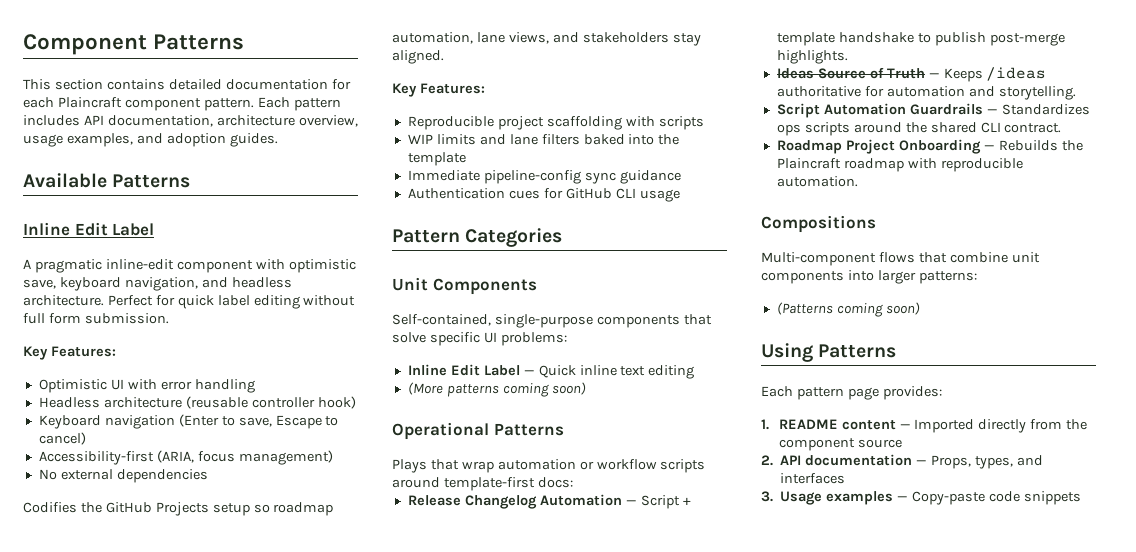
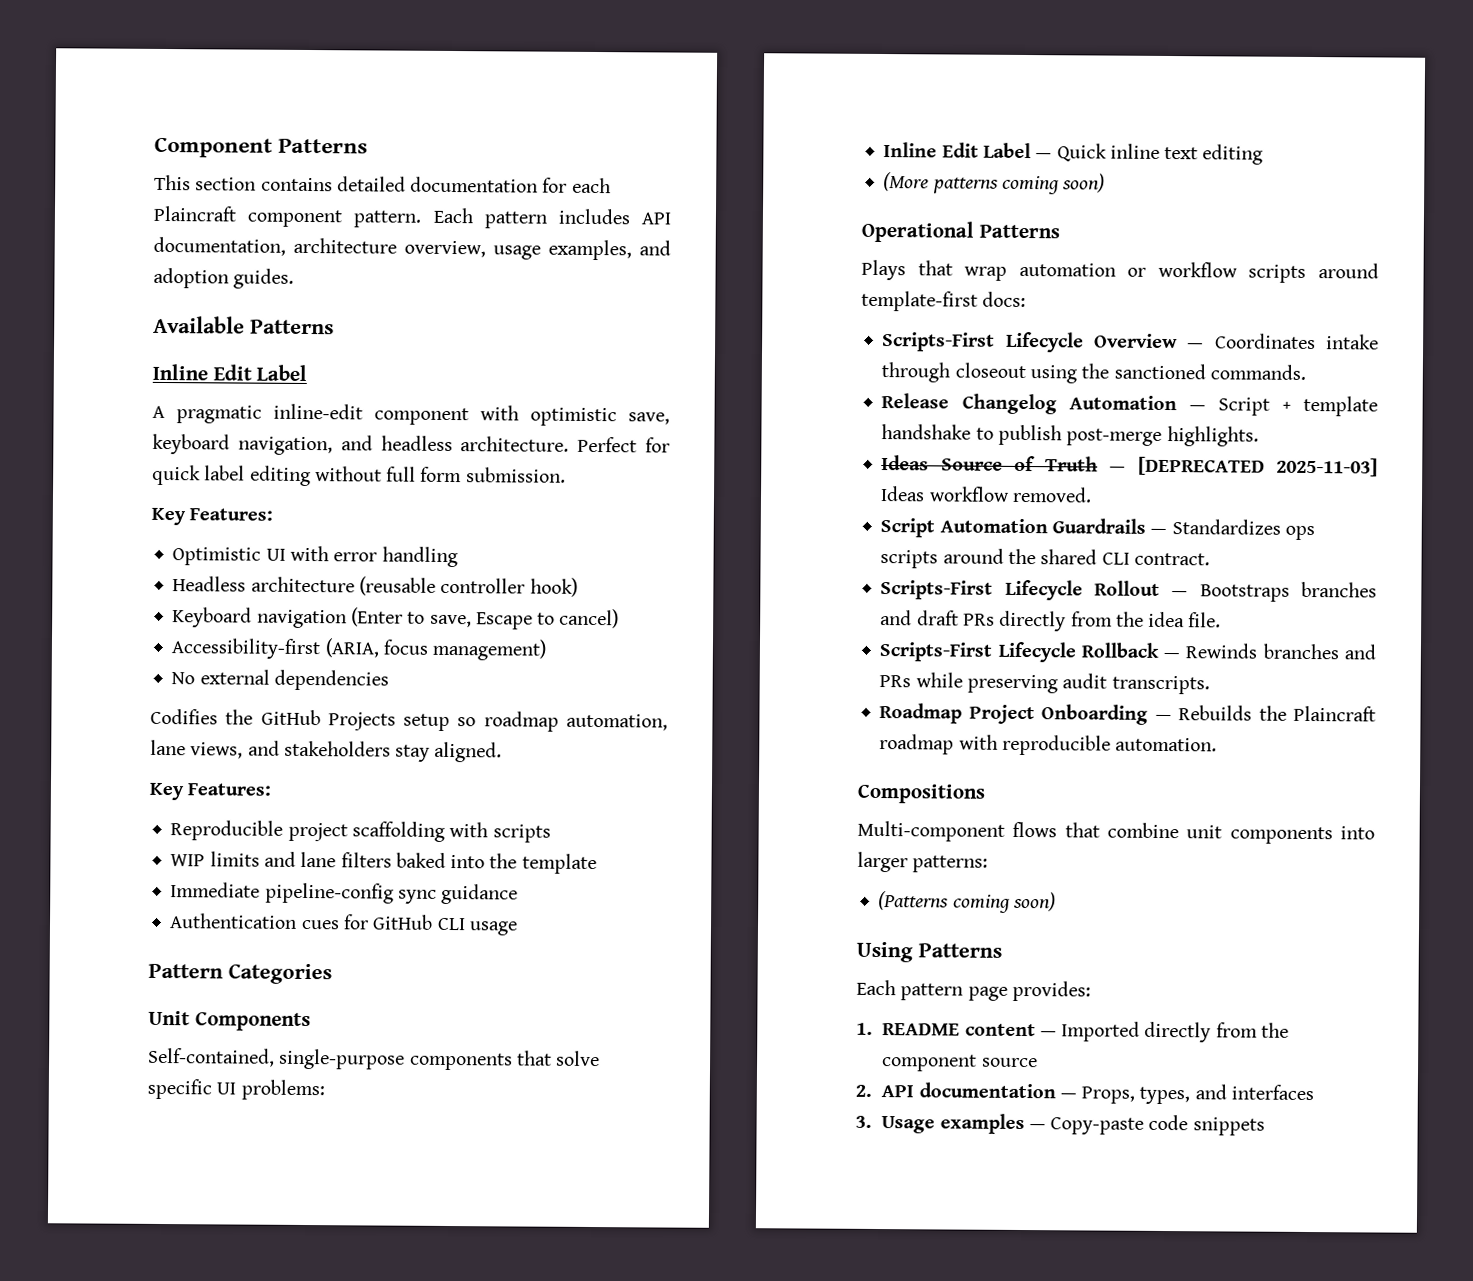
+ Scripts-First Lifecycle Overview — Coordinates intake through closeout using the sanctioned commands.
- Ideas Source of Truth — Keeps /ideas authoritative for automation and storytelling.
+ Ideas Source of Truth — [DEPRECATED 2025-11-03] Ideas workflow removed.
+ Scripts-First Lifecycle Rollout — Bootstraps branches and draft PRs directly from the idea file.
+ Scripts-First Lifecycle Rollback — Rewinds branches and PRs while preserving audit transcripts.

